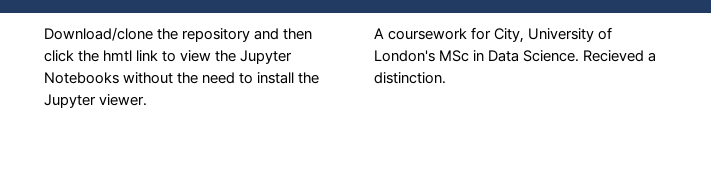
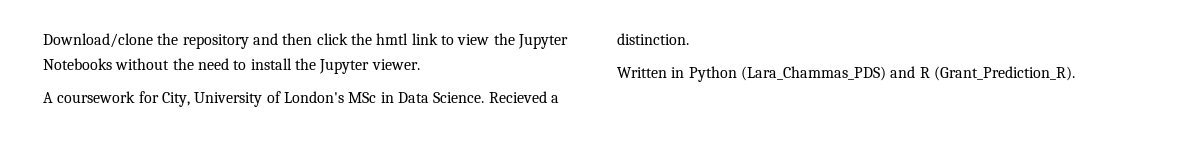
+ Written in Python (Lara_Chammas_PDS) and R (Grant_Prediction_R).

